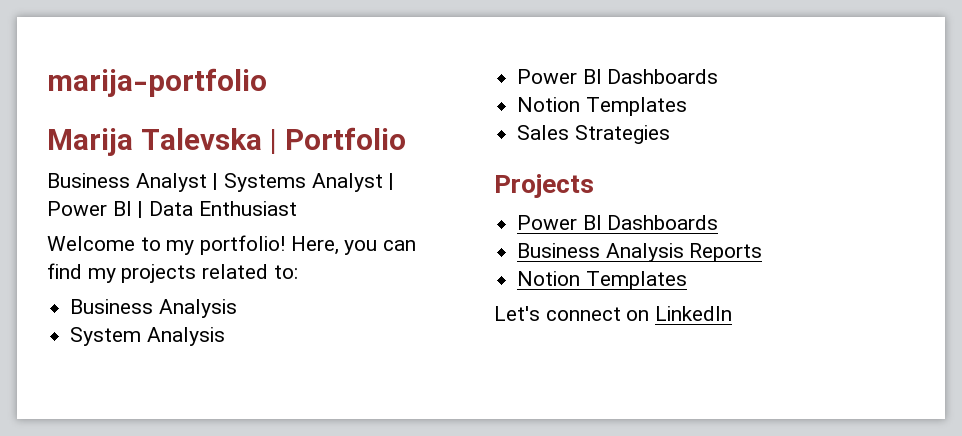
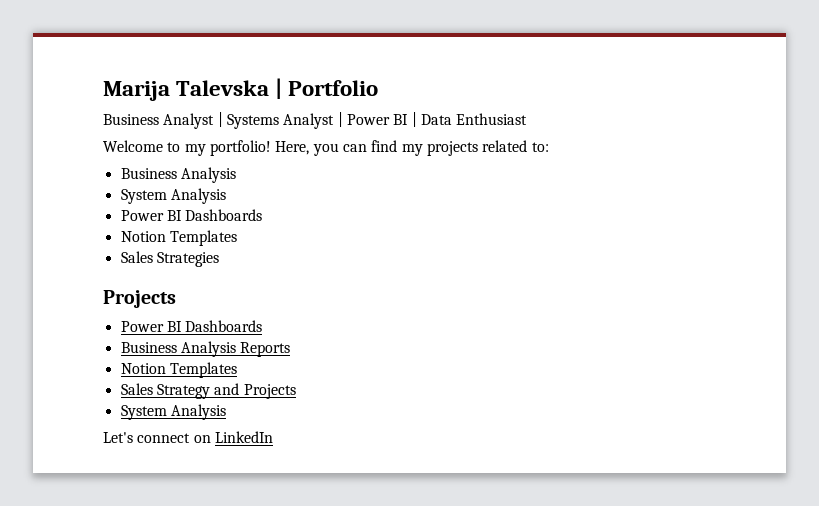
- marija-portfolio
+ Sales Strategy and Projects
+ System Analysis

